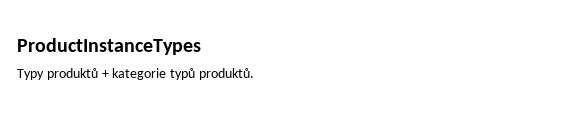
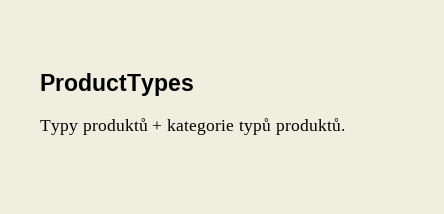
- ProductInstanceTypes
+ ProductTypes

